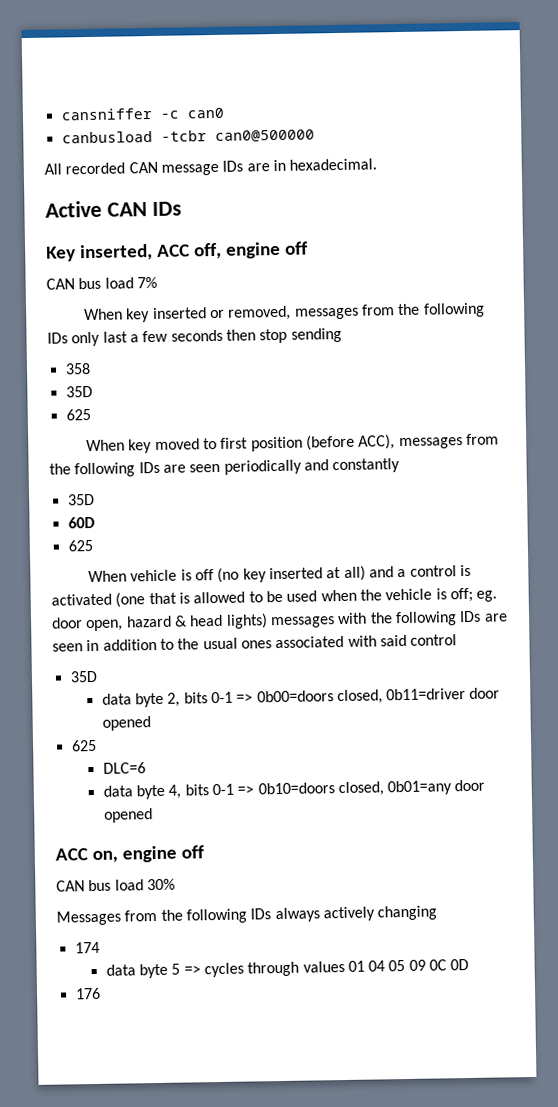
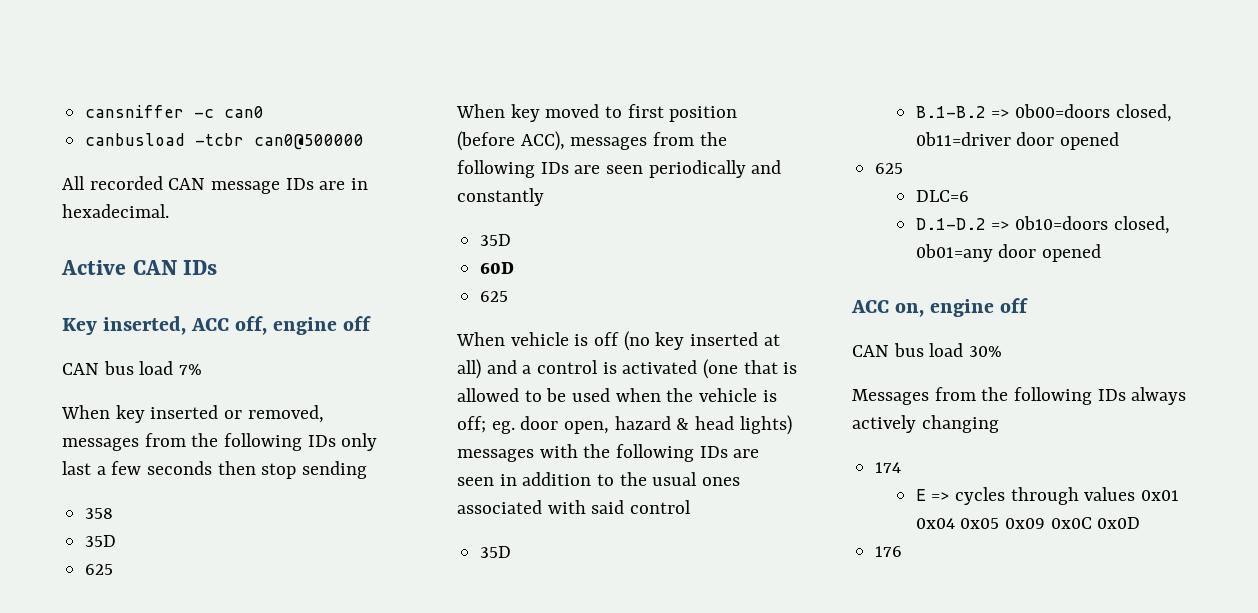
- data byte 2, bits 0-1 => 0b00=doors closed, 0b11=driver door opened
+ B.1-B.2 => 0b00=doors closed, 0b11=driver door opened
- data byte 4, bits 0-1 => 0b10=doors closed, 0b01=any door opened
+ D.1-D.2 => 0b10=doors closed, 0b01=any door opened
- data byte 5 => cycles through values 01 04 05 09 0C 0D
+ E => cycles through values 0x01 0x04 0x05 0x09 0x0C 0x0D

